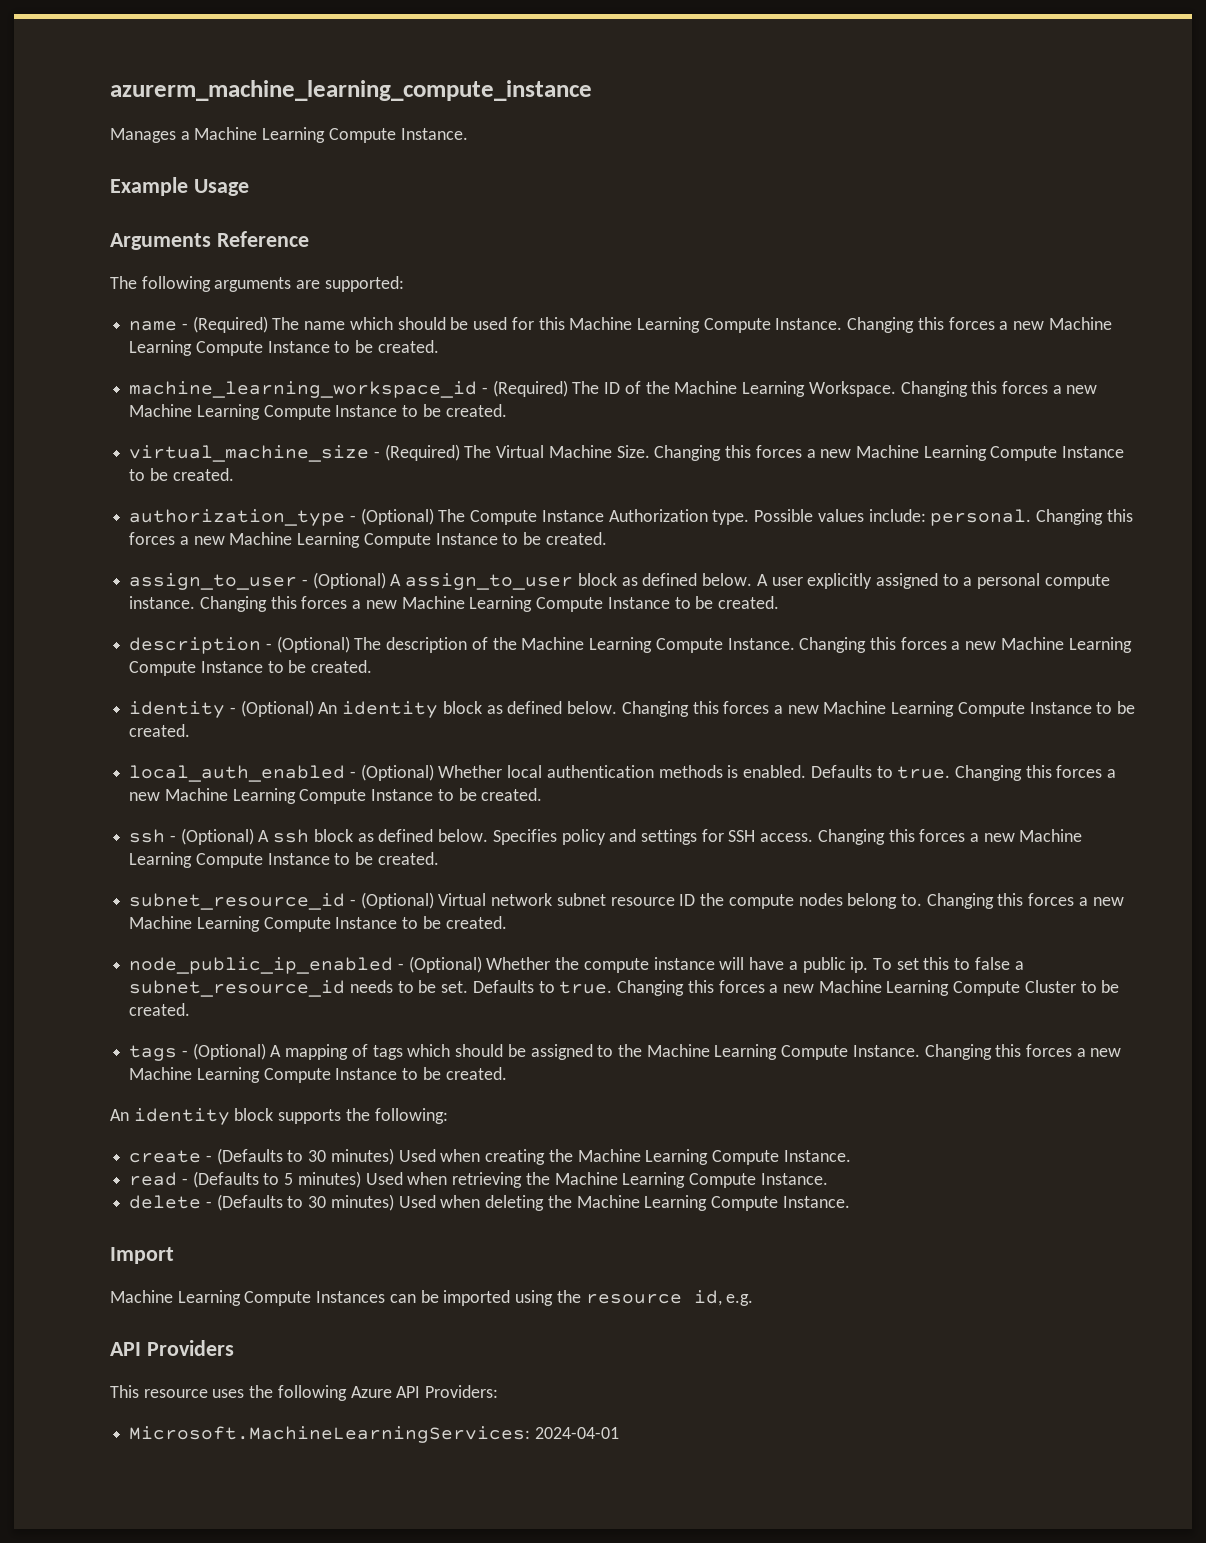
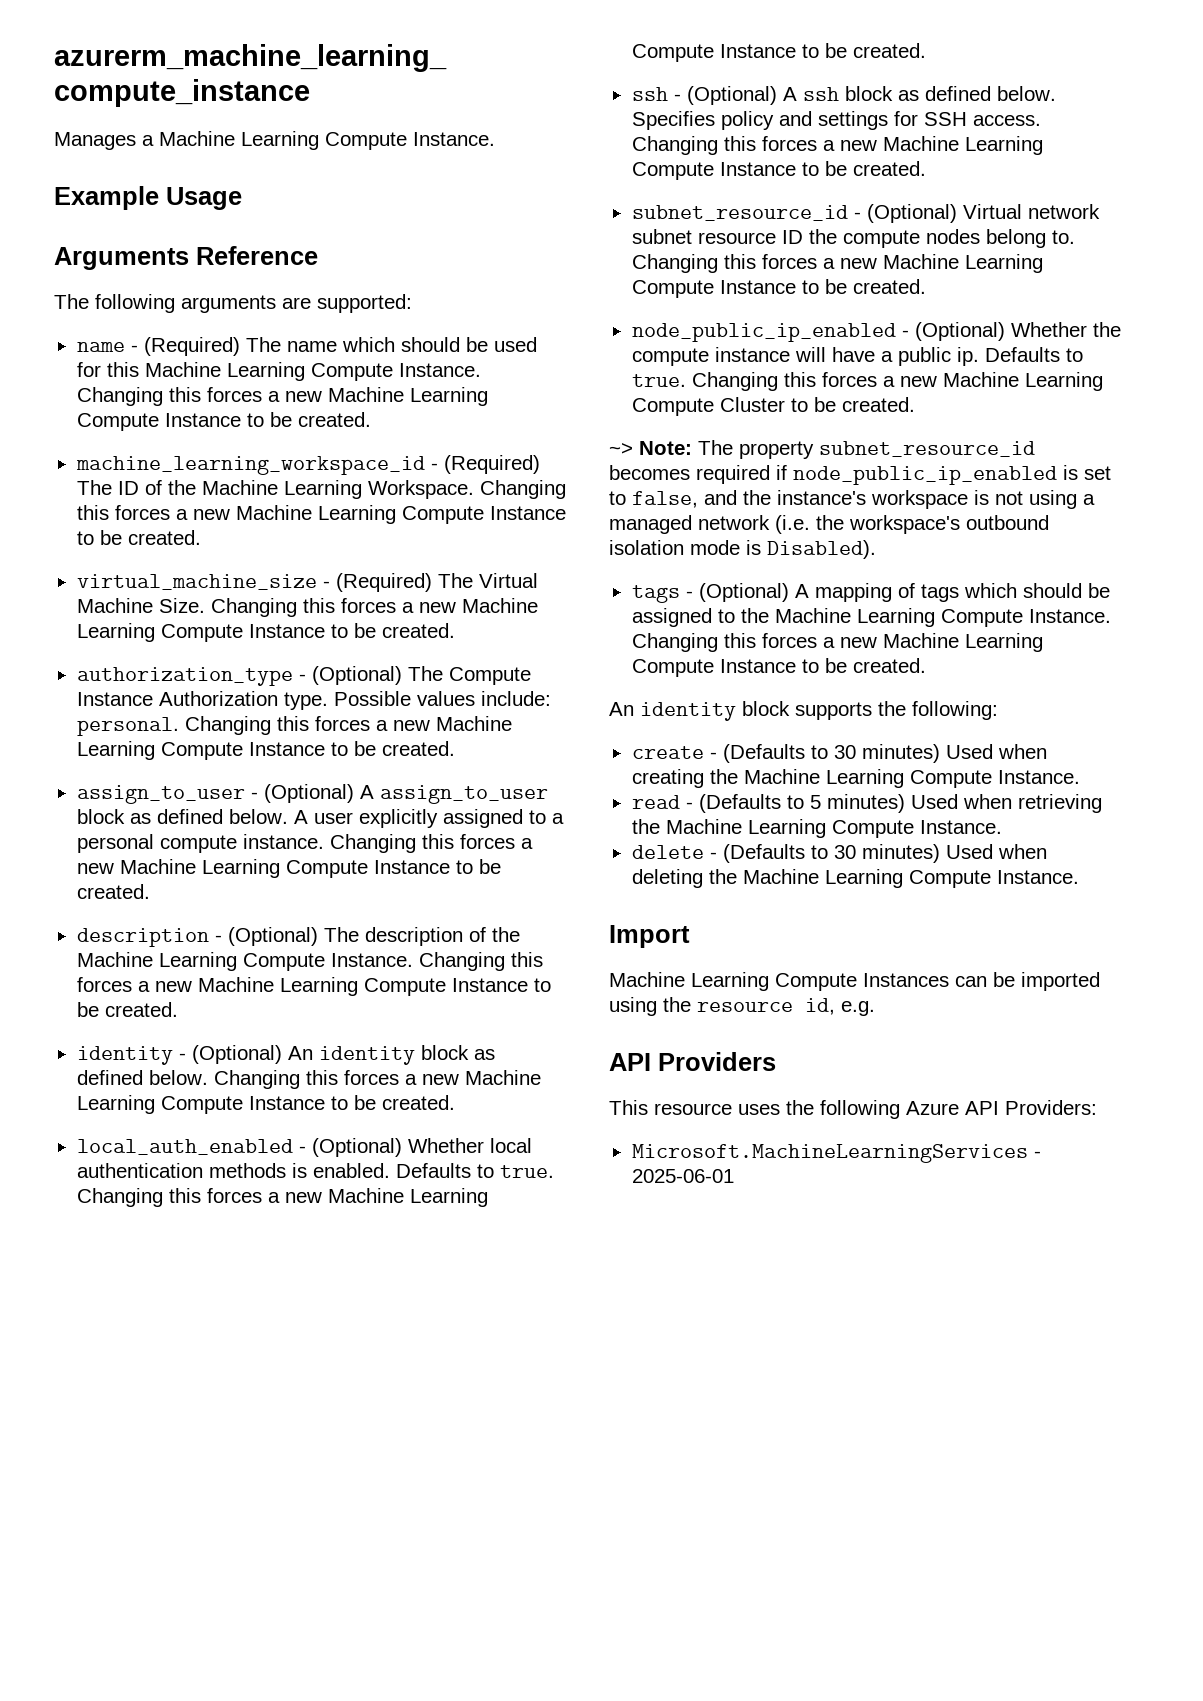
- To set this to false a subnet_resource_id needs to be set.
+ ~> Note: The property subnet_resource_id becomes required if node_public_ip_enabled is set to false, and the instance's workspace is not using a managed network (i.e. the workspace's outbound isolation mode is Disabled).
- Microsoft.MachineLearningServices: 2024-04-01
+ Microsoft.MachineLearningServices - 2025-06-01

